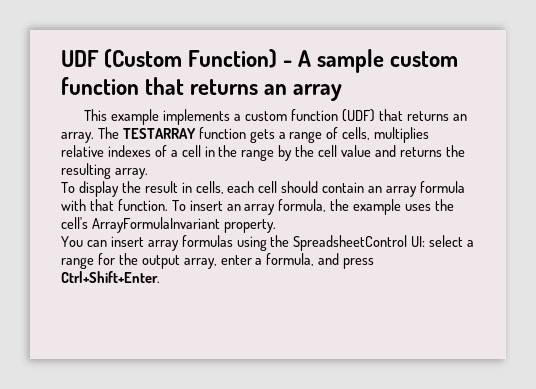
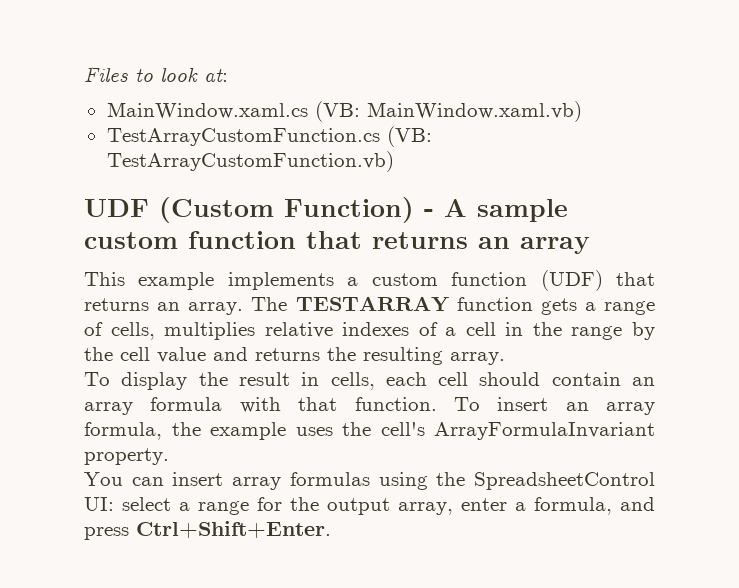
+ Files to look at:
+ MainWindow.xaml.cs (VB: MainWindow.xaml.vb)
+ TestArrayCustomFunction.cs (VB: TestArrayCustomFunction.vb)

